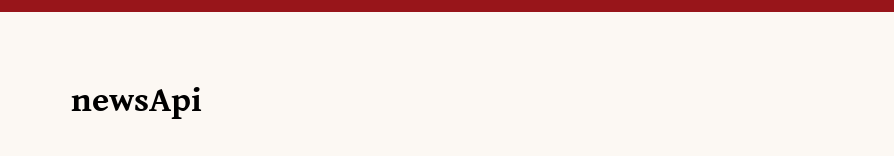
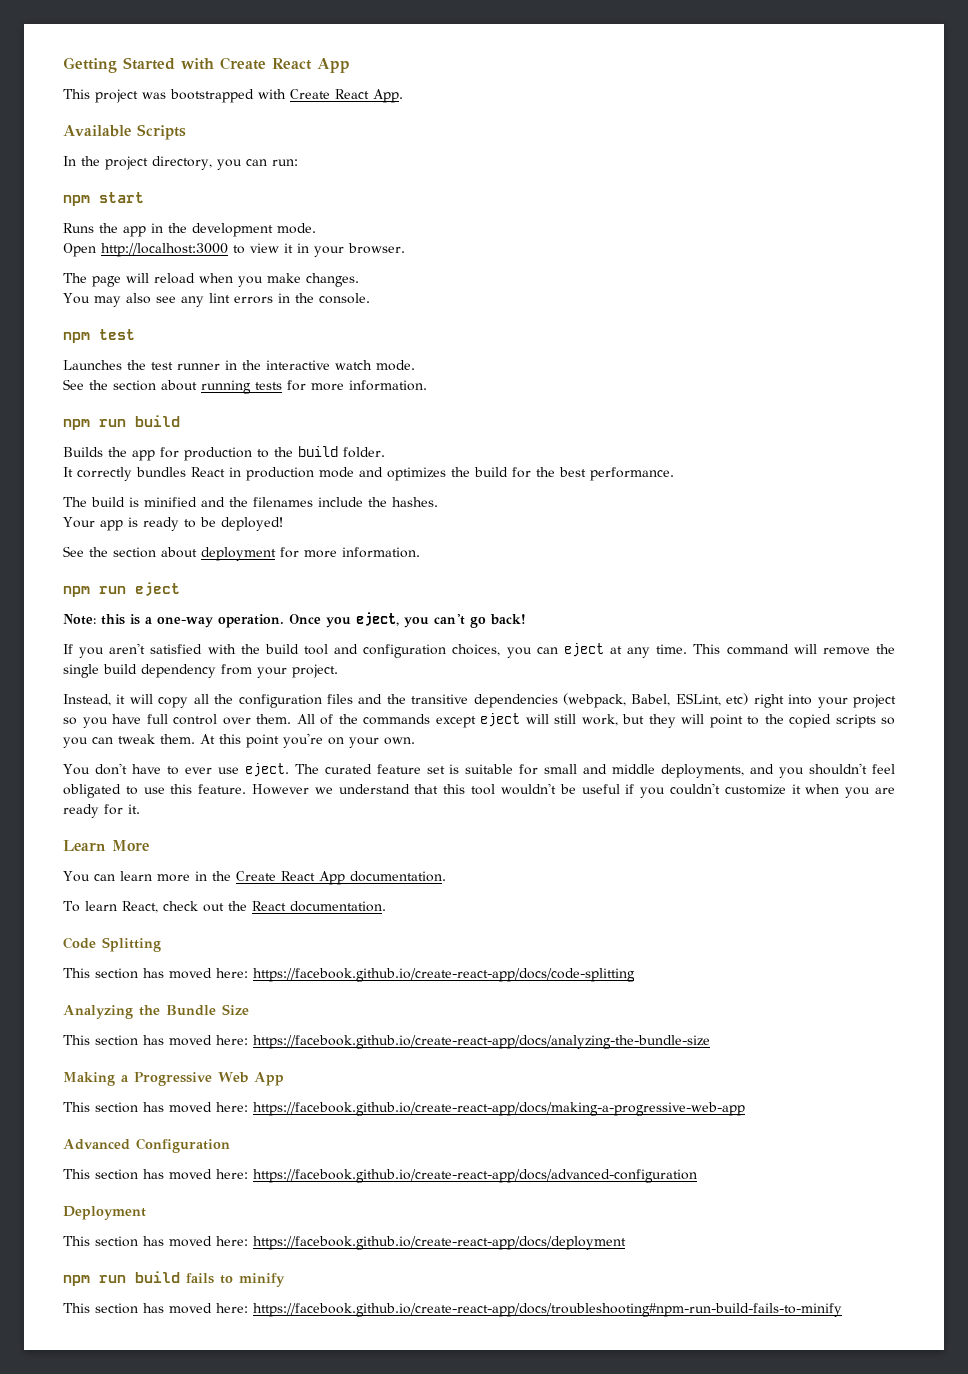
- newsApi
+ Getting Started with Create React App
+ This project was bootstrapped with Create React App.
+ Available Scripts
+ In the project directory, you can run:
+ npm start
+ Runs the app in the development mode.
+ Open http://localhost:3000 to view it in your browser.
+ The page will reload when you make changes.
+ You may also see any lint errors in the console.
+ npm test
+ Launches the test runner in the interactive watch mode.
+ See the section about running tests for more information.
+ npm run build
+ Builds the app for production to the build folder.
+ It correctly bundles React in production mode and optimizes the build for the best performance.
+ The build is minified and the filenames include the hashes.
+ Your app is ready to be deployed!
+ See the section about deployment for more information.
+ npm run eject
+ Note: this is a one-way operation. Once you eject, you can't go back!
+ If you aren't satisfied with the build tool and configuration choices, you can eject at any time. This command will remove the single build dependency from your project.
+ Instead, it will copy all the configuration files and the transitive dependencies (webpack, Babel, ESLint, etc) right into your project so you have full control over them. All of the commands except eject will still work, but they will point to the copied scripts so you can tweak them. At this point you're on your own.
+ You don't have to ever use eject. The curated feature set is suitable for small and middle deployments, and you shouldn't feel obligated to use this feature. However we understand that this tool wouldn't be useful if you couldn't customize it when you are ready for it.
+ Learn More
+ You can learn more in the Create React App documentation.
+ To learn React, check out the React documentation.
+ Code Splitting
+ This section has moved here: https://facebook.github.io/create-react-app/docs/code-splitting
+ Analyzing the Bundle Size
+ This section has moved here: https://facebook.github.io/create-react-app/docs/analyzing-the-bundle-size
+ Making a Progressive Web App
+ This section has moved here: https://facebook.github.io/create-react-app/docs/making-a-progressive-web-app
+ Advanced Configuration
+ This section has moved here: https://facebook.github.io/create-react-app/docs/advanced-configuration
+ Deployment
+ This section has moved here: https://facebook.github.io/create-react-app/docs/deployment
+ npm run build fails to minify
+ This section has moved here: https://facebook.github.io/create-react-app/docs/troubleshooting#npm-run-build-fails-to-minify

